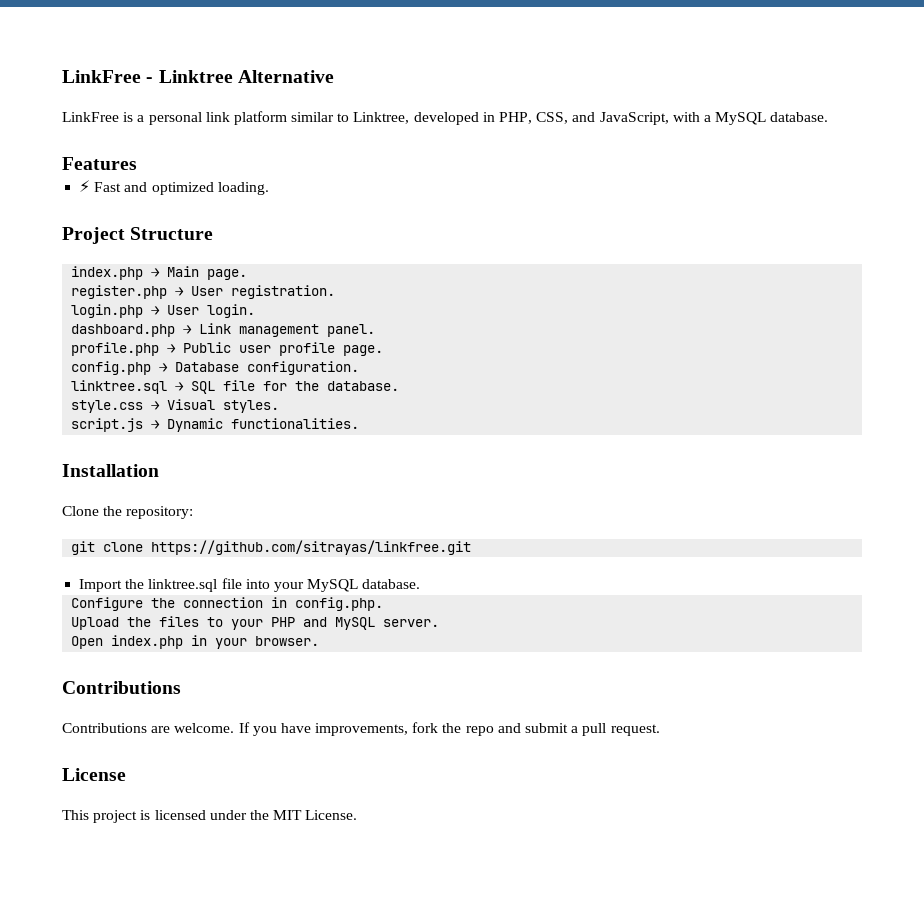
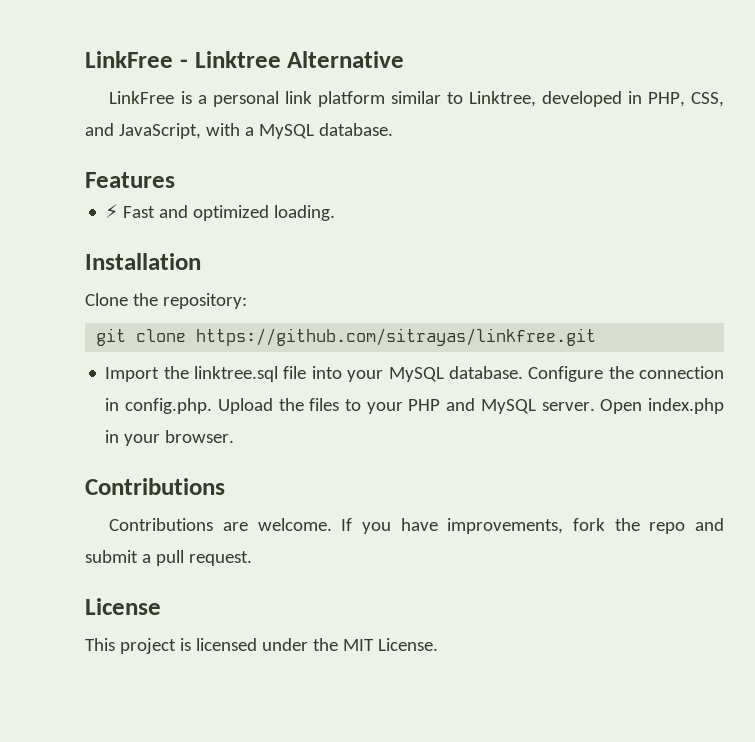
- Project Structure
- index.php → Main page.
- register.php → User registration.
- login.php → User login.
- dashboard.php → Link management panel.
- profile.php → Public user profile page.
- config.php → Database configuration.
- linktree.sql → SQL file for the database.
- style.css → Visual styles.
- script.js → Dynamic functionalities.
- Import the linktree.sql file into your MySQL database.
- Configure the connection in config.php.
- Upload the files to your PHP and MySQL server.
- Open index.php in your browser.
+ Import the linktree.sql file into your MySQL database. Configure the connection in config.php. Upload the files to your PHP and MySQL server. Open index.php in your browser.

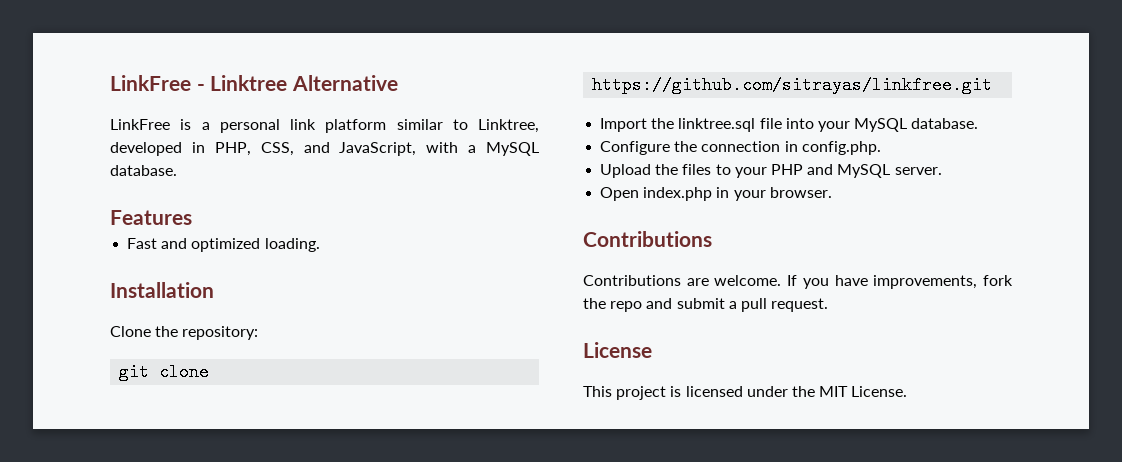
- ⚡ Fast and optimized loading.
+ Fast and optimized loading.
- Import the linktree.sql file into your MySQL database. Configure the connection in config.php. Upload the files to your PHP and MySQL server. Open index.php in your browser.
+ Import the linktree.sql file into your MySQL database.
+ Configure the connection in config.php.
+ Upload the files to your PHP and MySQL server.
+ Open index.php in your browser.

